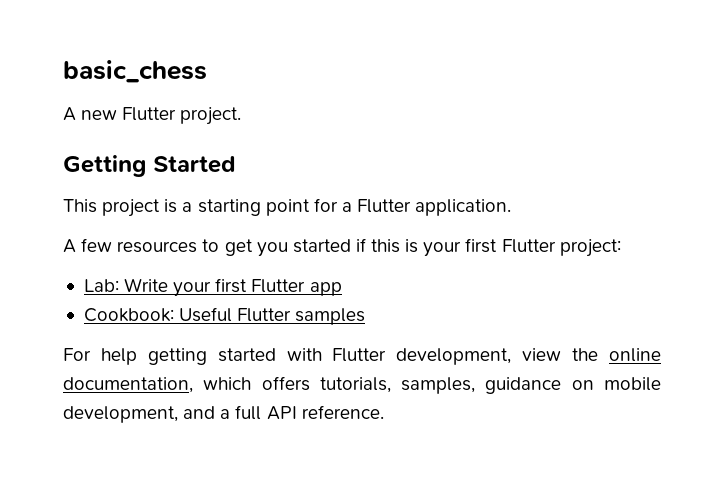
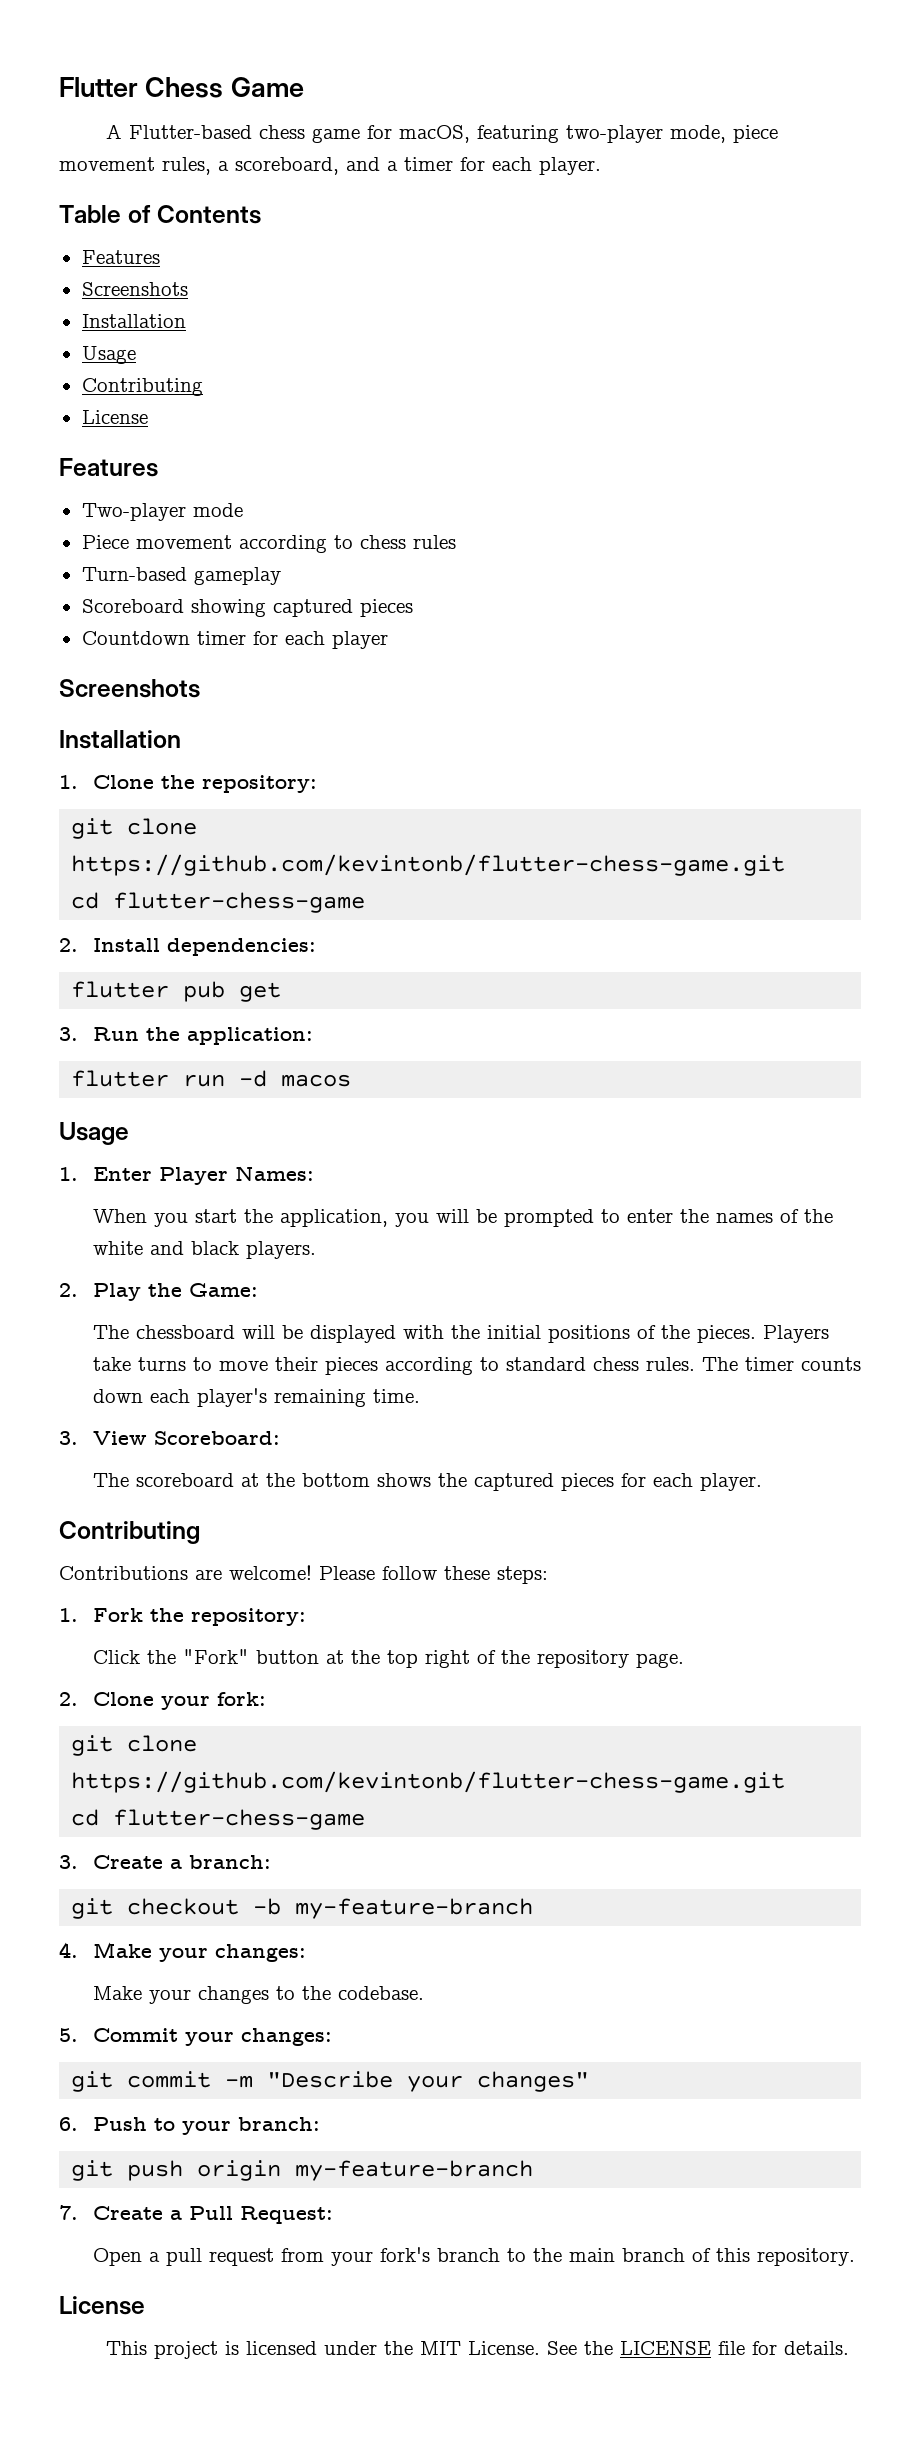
- basic_chess
- A new Flutter project.
- Getting Started
- This project is a starting point for a Flutter application.
- A few resources to get you started if this is your first Flutter project:
- Lab: Write your first Flutter app
- Cookbook: Useful Flutter samples
- For help getting started with Flutter development, view the online documentation, which offers tutorials, samples, guidance on mobile development, and a full API reference.
+ Flutter Chess Game
+ A Flutter-based chess game for macOS, featuring two-player mode, piece movement rules, a scoreboard, and a timer for each player.
+ Table of Contents
+ Features
+ Screenshots
+ Installation
+ Usage
+ Contributing
+ License
+ Features
+ Two-player mode
+ Piece movement according to chess rules
+ Turn-based gameplay
+ Scoreboard showing captured pieces
+ Countdown timer for each player
+ Screenshots
+ Installation
+ 1. Clone the repository:
+ git clone https://github.com/kevintonb/flutter-chess-game.git
+ cd flutter-chess-game
+ 2. Install dependencies:
+ flutter pub get
+ 3. Run the application:
+ flutter run -d macos
+ Usage
+ 1. Enter Player Names:
+ When you start the application, you will be prompted to enter the names of the white and black players.
+ 2. Play the Game:
+ The chessboard will be displayed with the initial positions of the pieces. Players take turns to move their pieces according to standard chess rules. The timer counts down each player's remaining time.
+ 3. View Scoreboard:
+ The scoreboard at the bottom shows the captured pieces for each player.
+ Contributing
+ Contributions are welcome! Please follow these steps:
+ 1. Fork the repository:
+ Click the "Fork" button at the top right of the repository page.
+ 2. Clone your fork:
+ git clone https://github.com/kevintonb/flutter-chess-game.git
+ cd flutter-chess-game
+ 3. Create a branch:
+ git checkout -b my-feature-branch
+ 4. Make your changes:
+ Make your changes to the codebase.
+ 5. Commit your changes:
+ git commit -m "Describe your changes"
+ 6. Push to your branch:
+ git push origin my-feature-branch
+ 7. Create a Pull Request:
+ Open a pull request from your fork's branch to the main branch of this repository.
+ License
+ This project is licensed under the MIT License. See the LICENSE file for details.

